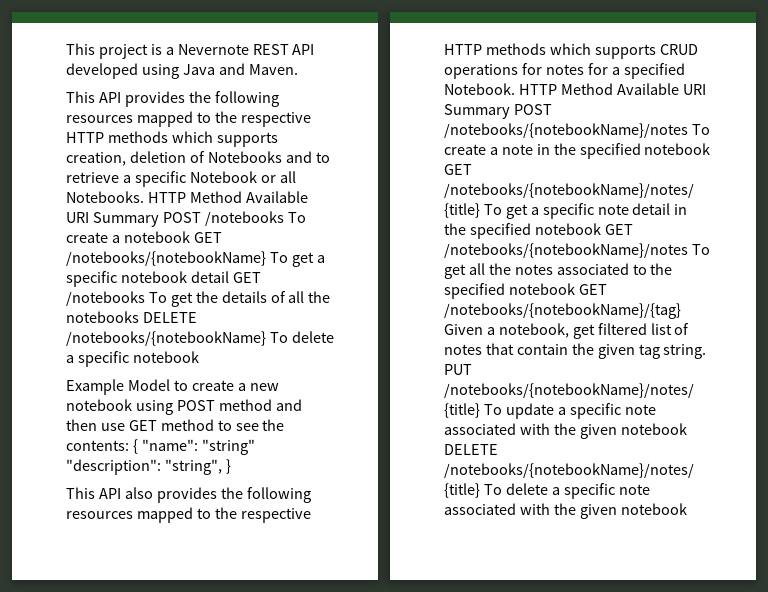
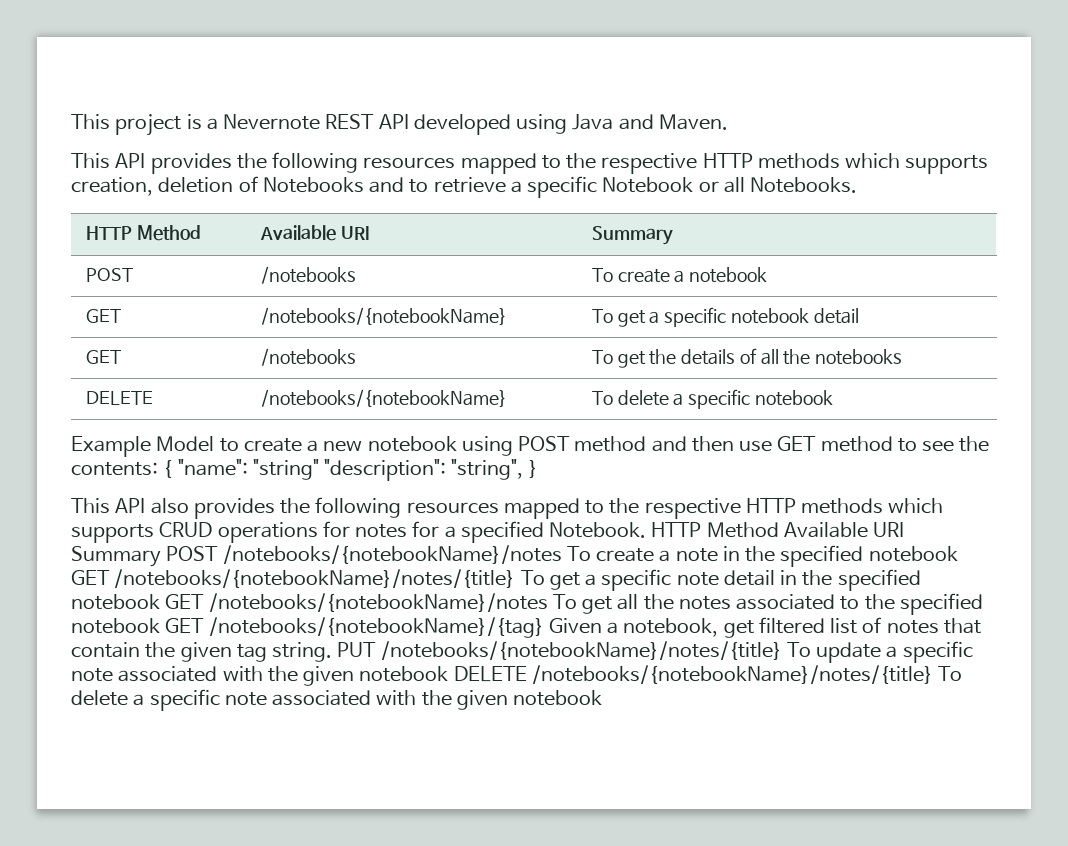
- This API provides the following resources mapped to the respective HTTP methods which supports creation, deletion of Notebooks and to retrieve a specific Notebook or all Notebooks. HTTP Method Available URI Summary POST /notebooks To create a notebook GET /notebooks/{notebookName} To get a specific notebook detail GET /notebooks To get the details of all the notebooks DELETE /notebooks/{notebookName} To delete a specific notebook
+ This API provides the following resources mapped to the respective HTTP methods which supports creation, deletion of Notebooks and to retrieve a specific Notebook or all Notebooks.
+ HTTP Method | Available URI | Summary
+ POST | /notebooks | To create a notebook
+ GET | /notebooks/{notebookName} | To get a specific notebook detail
+ GET | /notebooks | To get the details of all the notebooks
+ DELETE | /notebooks/{notebookName} | To delete a specific notebook

